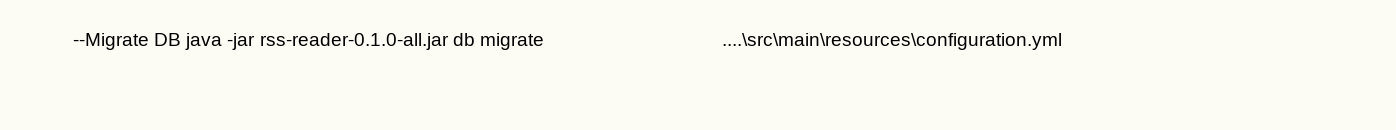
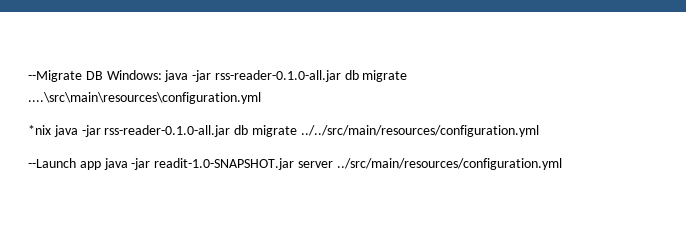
- --Migrate DB java -jar rss-reader-0.1.0-all.jar db migrate ....\src\main\resources\configuration.yml
+ --Migrate DB Windows: java -jar rss-reader-0.1.0-all.jar db migrate ....\src\main\resources\configuration.yml
+ *nix java -jar rss-reader-0.1.0-all.jar db migrate ../../src/main/resources/configuration.yml
+ --Launch app java -jar readit-1.0-SNAPSHOT.jar server ../src/main/resources/configuration.yml

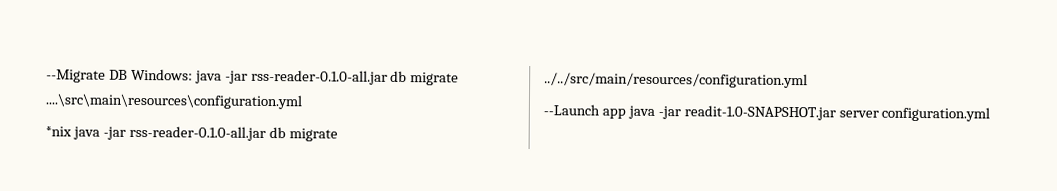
- --Launch app java -jar readit-1.0-SNAPSHOT.jar server ../src/main/resources/configuration.yml
+ --Launch app java -jar readit-1.0-SNAPSHOT.jar server configuration.yml

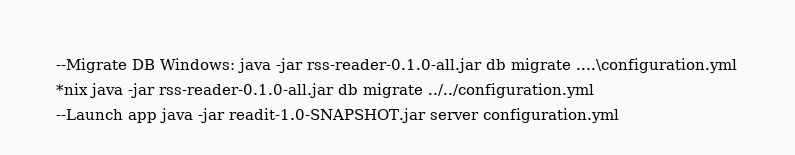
- --Migrate DB Windows: java -jar rss-reader-0.1.0-all.jar db migrate ....\src\main\resources\configuration.yml
+ --Migrate DB Windows: java -jar rss-reader-0.1.0-all.jar db migrate ....\configuration.yml
- *nix java -jar rss-reader-0.1.0-all.jar db migrate ../../src/main/resources/configuration.yml
+ *nix java -jar rss-reader-0.1.0-all.jar db migrate ../../configuration.yml

